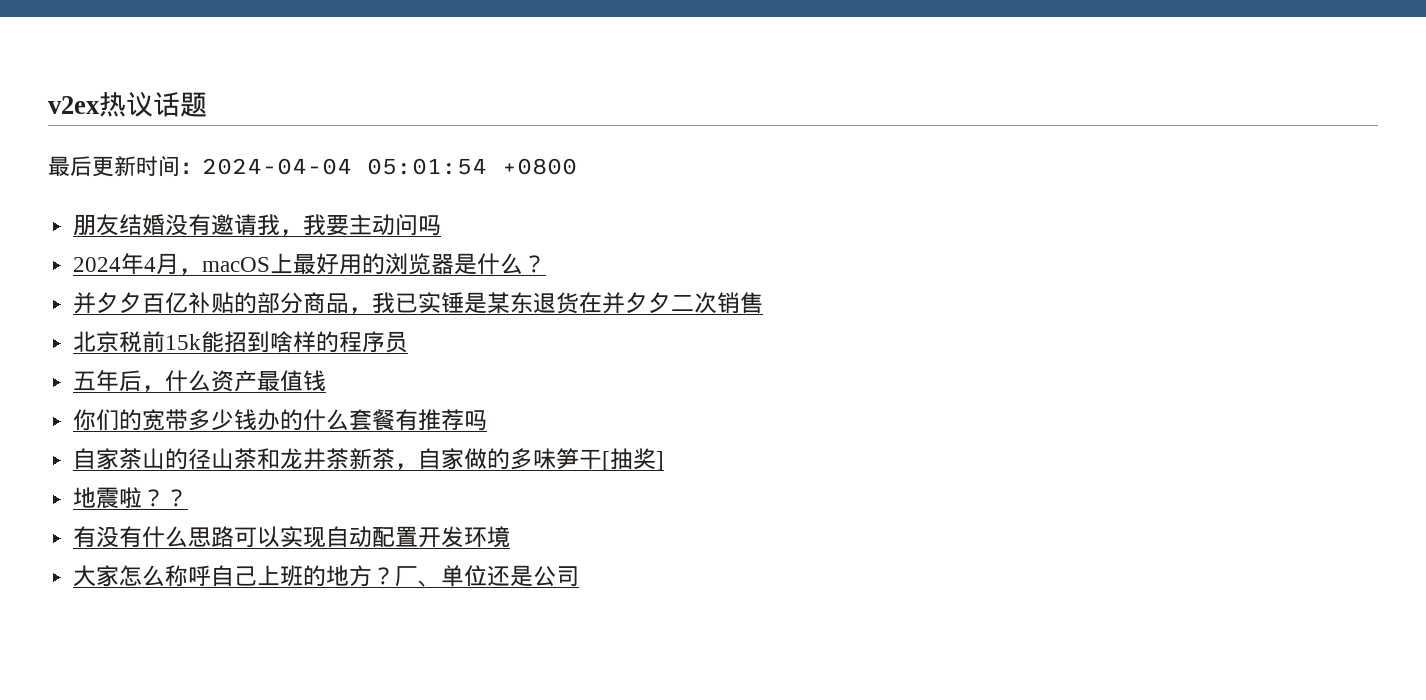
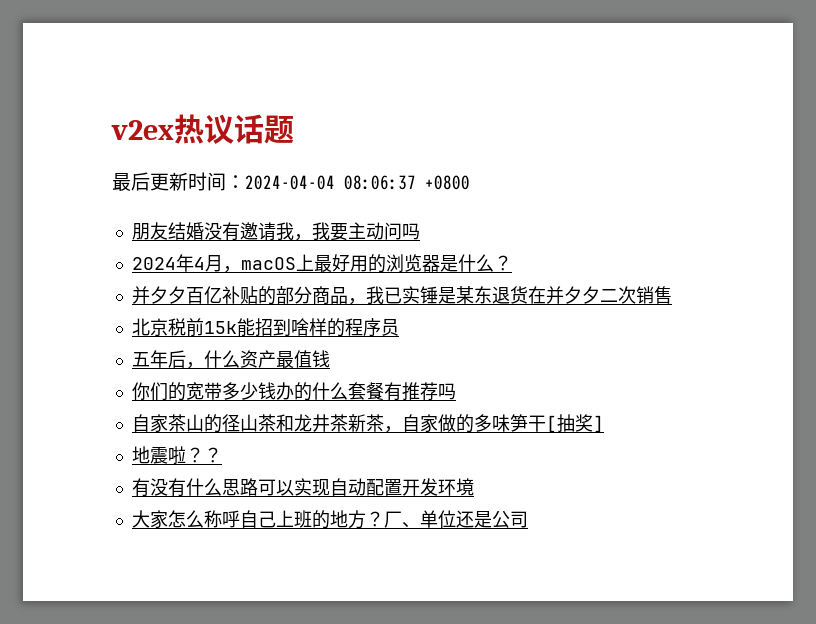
- 最后更新时间：2024-04-04 05:01:54 +0800
+ 最后更新时间：2024-04-04 08:06:37 +0800

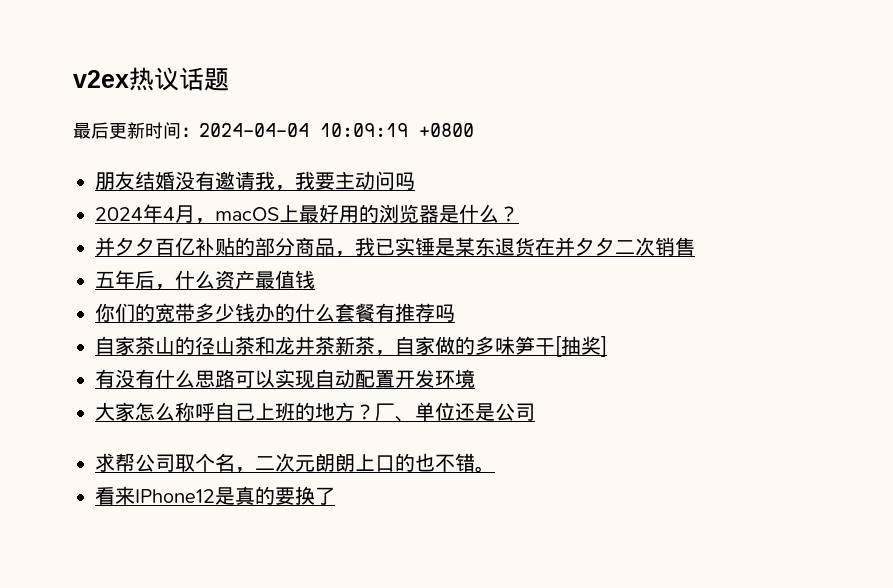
- 最后更新时间：2024-04-04 08:06:37 +0800
+ 最后更新时间：2024-04-04 10:09:19 +0800
- 北京税前15k能招到啥样的程序员
- 地震啦？？
+ 求帮公司取个名，二次元朗朗上口的也不错。
+ 看来IPhone12是真的要换了

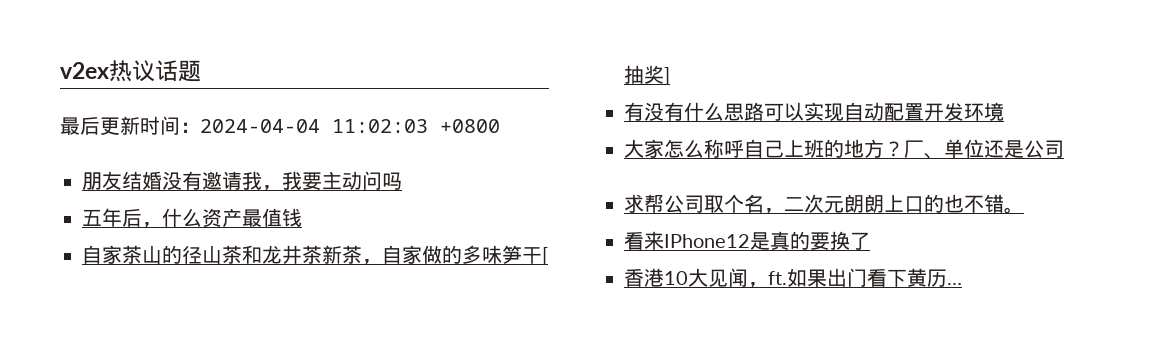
- 最后更新时间：2024-04-04 10:09:19 +0800
+ 最后更新时间：2024-04-04 11:02:03 +0800
- 2024年4月，macOS上最好用的浏览器是什么？
- 并夕夕百亿补贴的部分商品，我已实锤是某东退货在并夕夕二次销售
- 你们的宽带多少钱办的什么套餐有推荐吗
+ 香港10大见闻，ft.如果出门看下黄历…

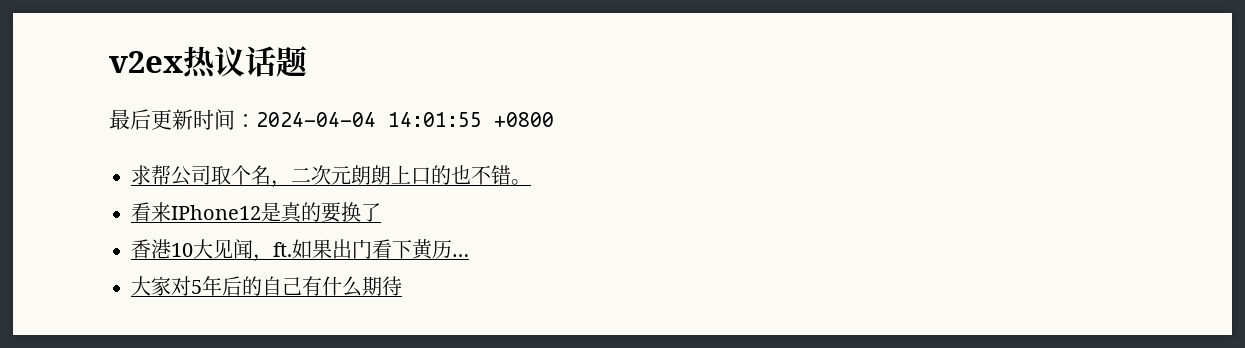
- 最后更新时间：2024-04-04 11:02:03 +0800
+ 最后更新时间：2024-04-04 14:01:55 +0800
- 朋友结婚没有邀请我，我要主动问吗
- 五年后，什么资产最值钱
- 自家茶山的径山茶和龙井茶新茶，自家做的多味笋干[抽奖]
- 有没有什么思路可以实现自动配置开发环境
- 大家怎么称呼自己上班的地方？厂、单位还是公司
+ 大家对5年后的自己有什么期待

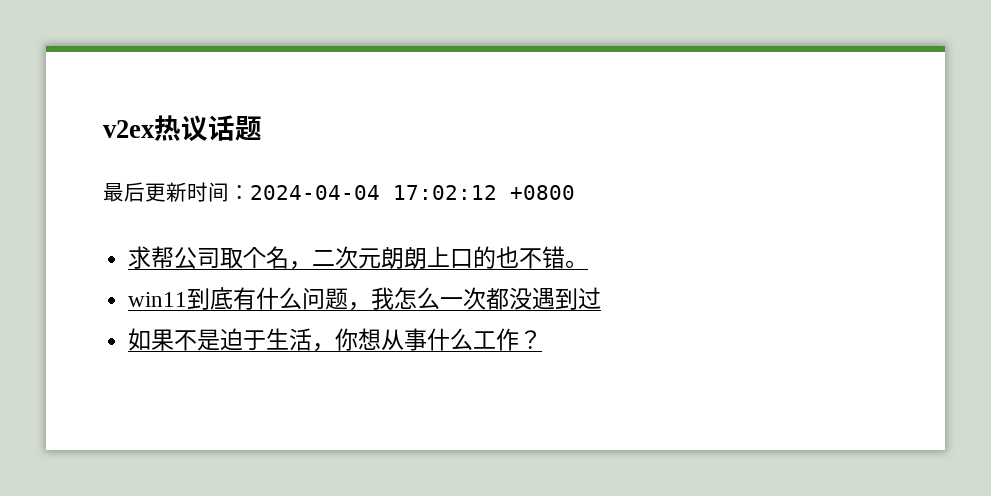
- 最后更新时间：2024-04-04 14:01:55 +0800
+ 最后更新时间：2024-04-04 17:02:12 +0800
- 看来IPhone12是真的要换了
- 香港10大见闻，ft.如果出门看下黄历…
- 大家对5年后的自己有什么期待
+ win11到底有什么问题，我怎么一次都没遇到过
+ 如果不是迫于生活，你想从事什么工作？

